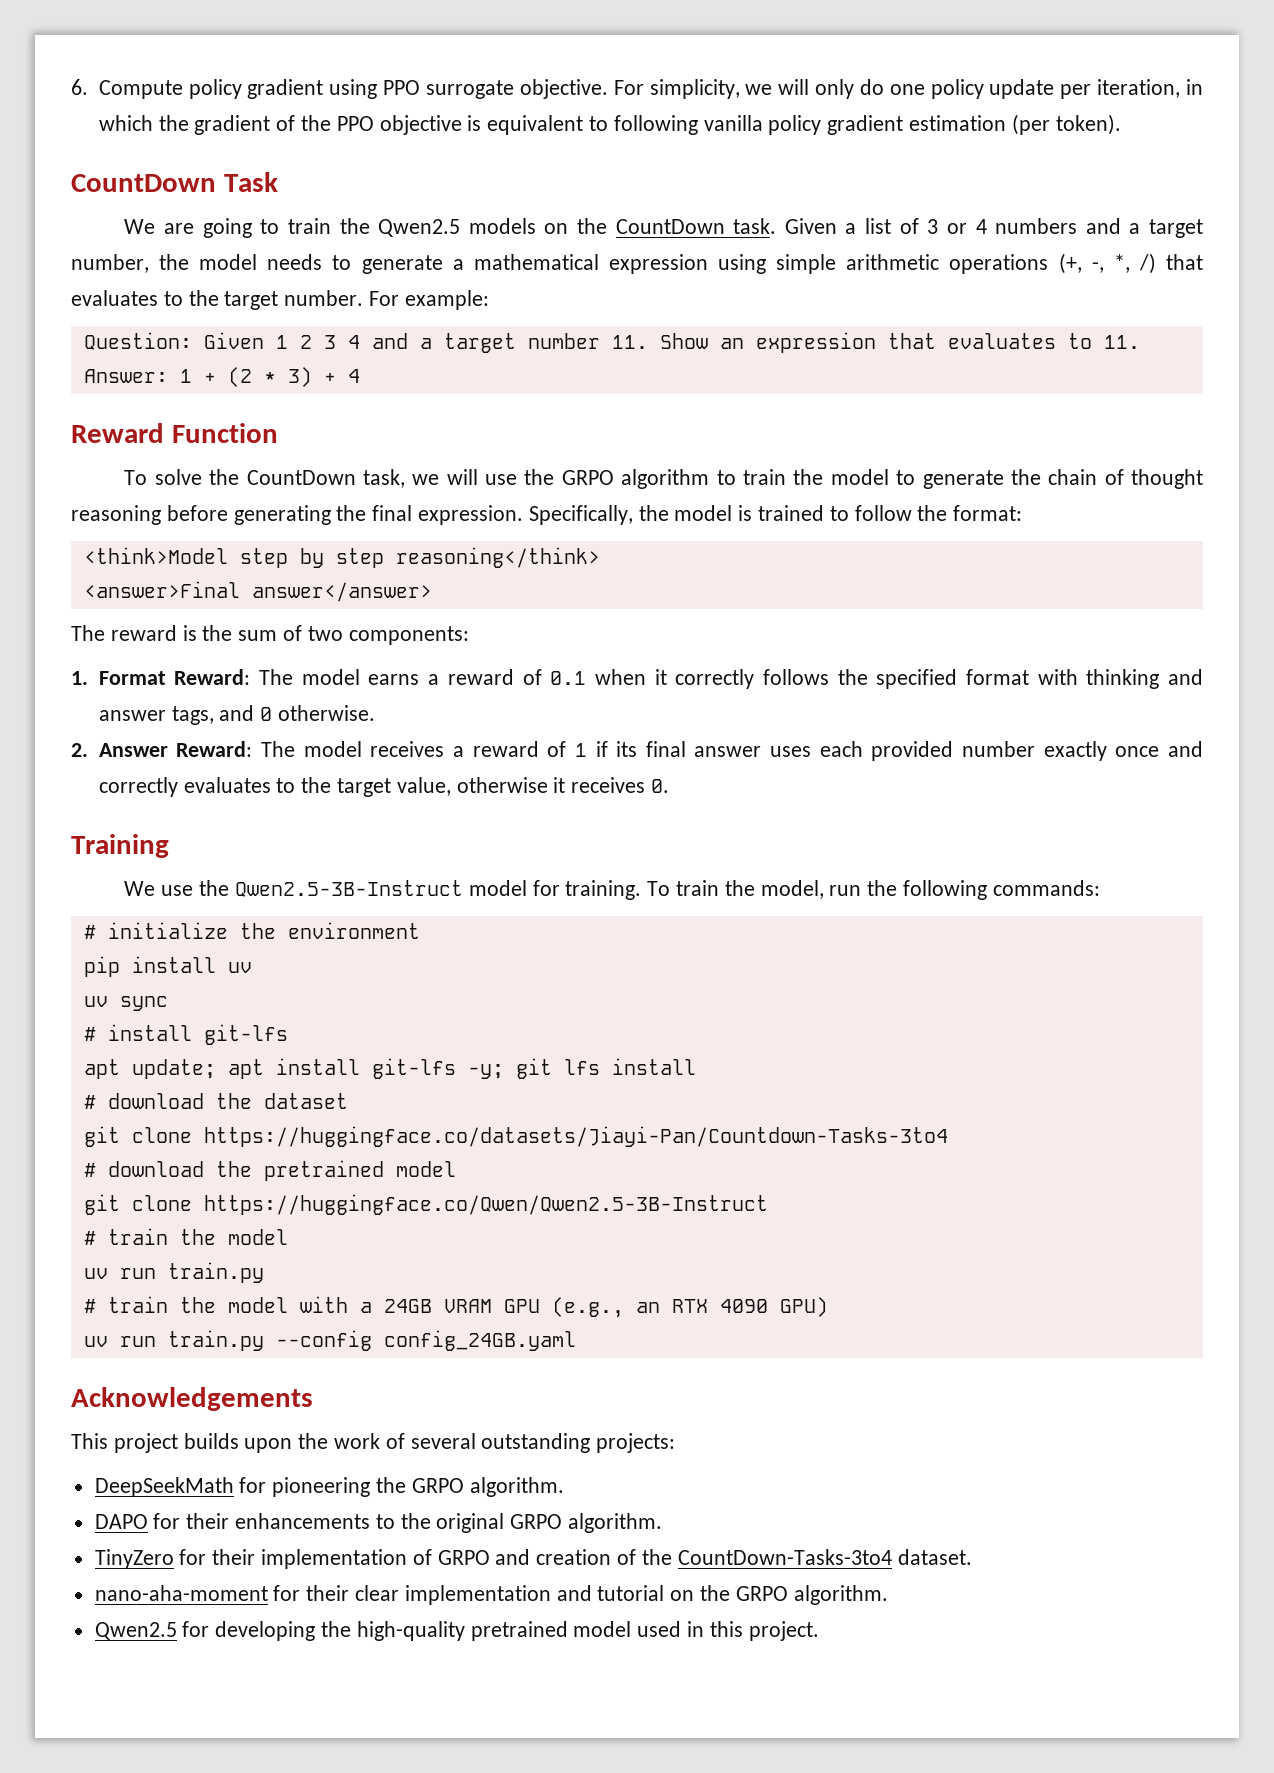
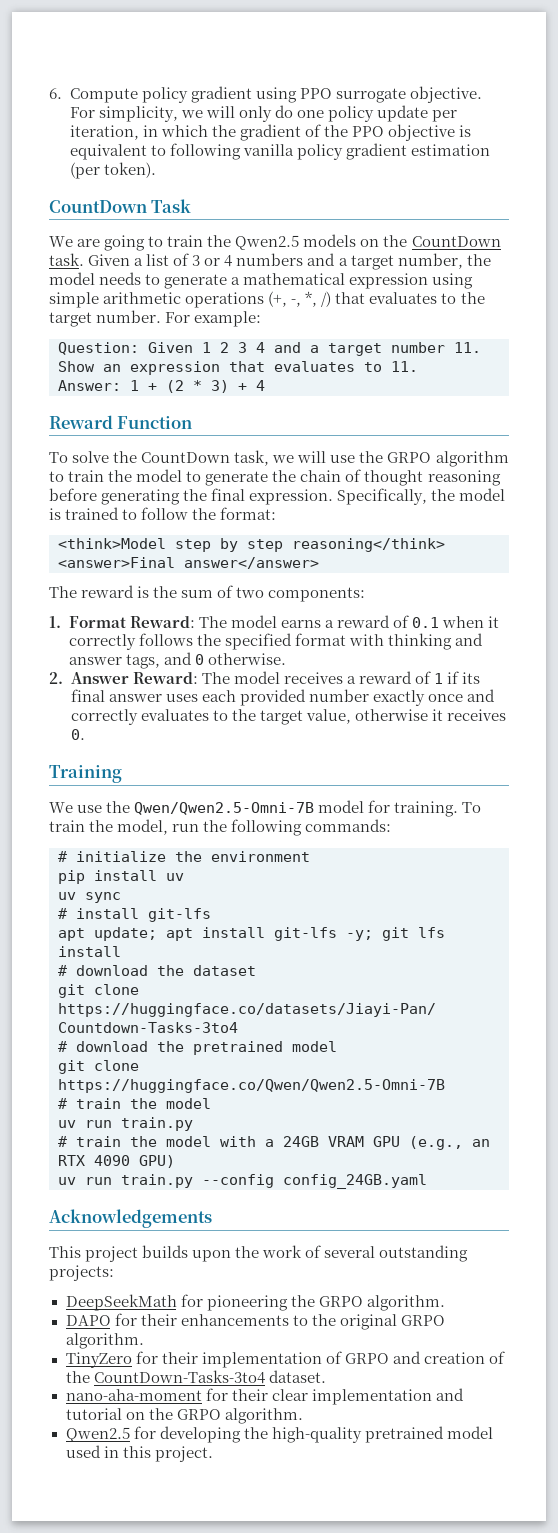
- We use the Qwen2.5-3B-Instruct model for training.
+ We use the Qwen/Qwen2.5-Omni-7B model for training.
- git clone https://huggingface.co/Qwen/Qwen2.5-3B-Instruct
+ git clone https://huggingface.co/Qwen/Qwen2.5-Omni-7B

